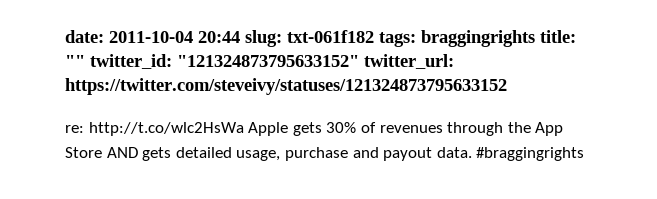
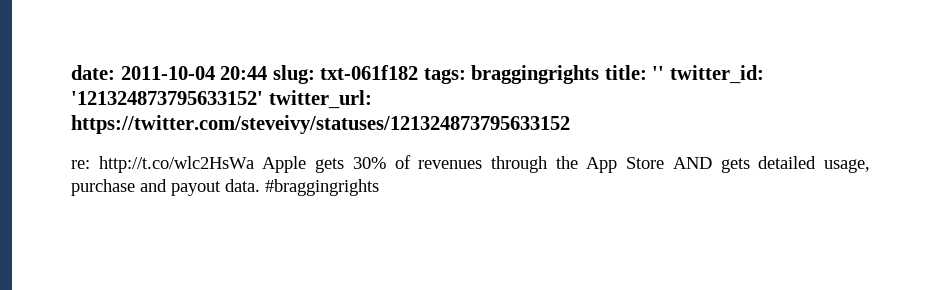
- date: 2011-10-04 20:44 slug: txt-061f182 tags: braggingrights title: "" twitter_id: "121324873795633152" twitter_url: https://twitter.com/steveivy/statuses/121324873795633152
+ date: 2011-10-04 20:44 slug: txt-061f182 tags: braggingrights title: '' twitter_id: '121324873795633152' twitter_url: https://twitter.com/steveivy/statuses/121324873795633152

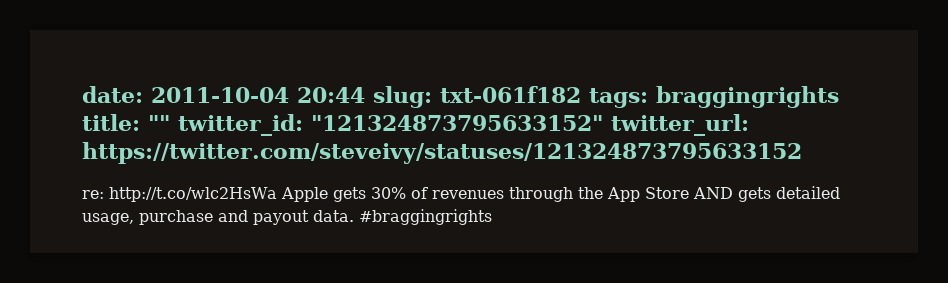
- date: 2011-10-04 20:44 slug: txt-061f182 tags: braggingrights title: '' twitter_id: '121324873795633152' twitter_url: https://twitter.com/steveivy/statuses/121324873795633152
+ date: 2011-10-04 20:44 slug: txt-061f182 tags: braggingrights title: "" twitter_id: "121324873795633152" twitter_url: https://twitter.com/steveivy/statuses/121324873795633152

